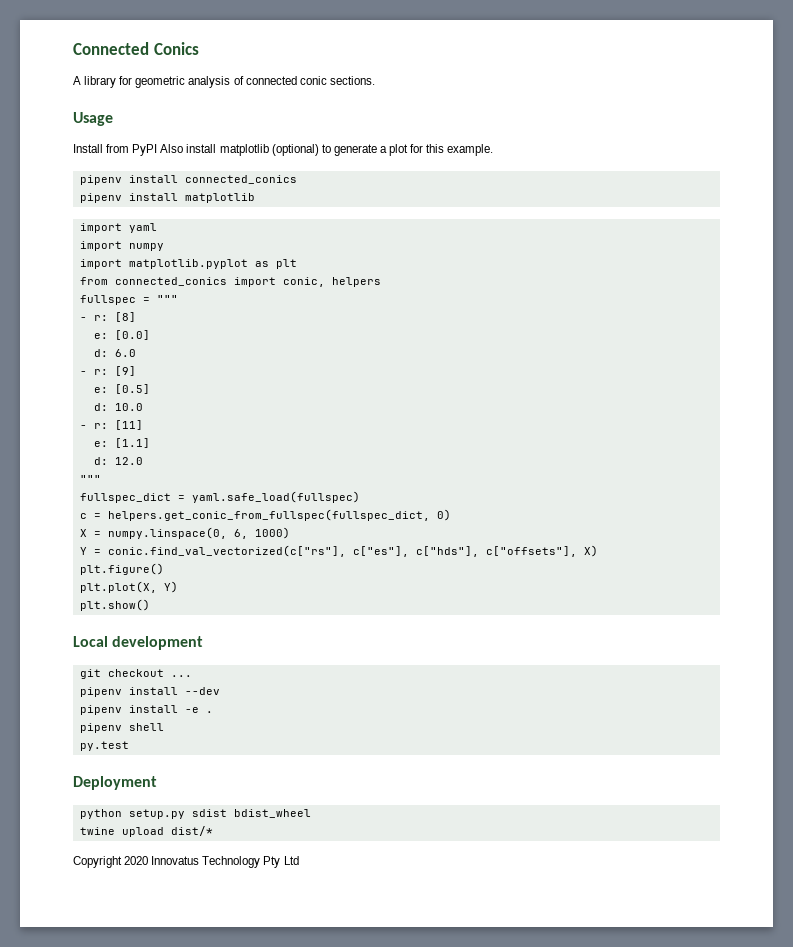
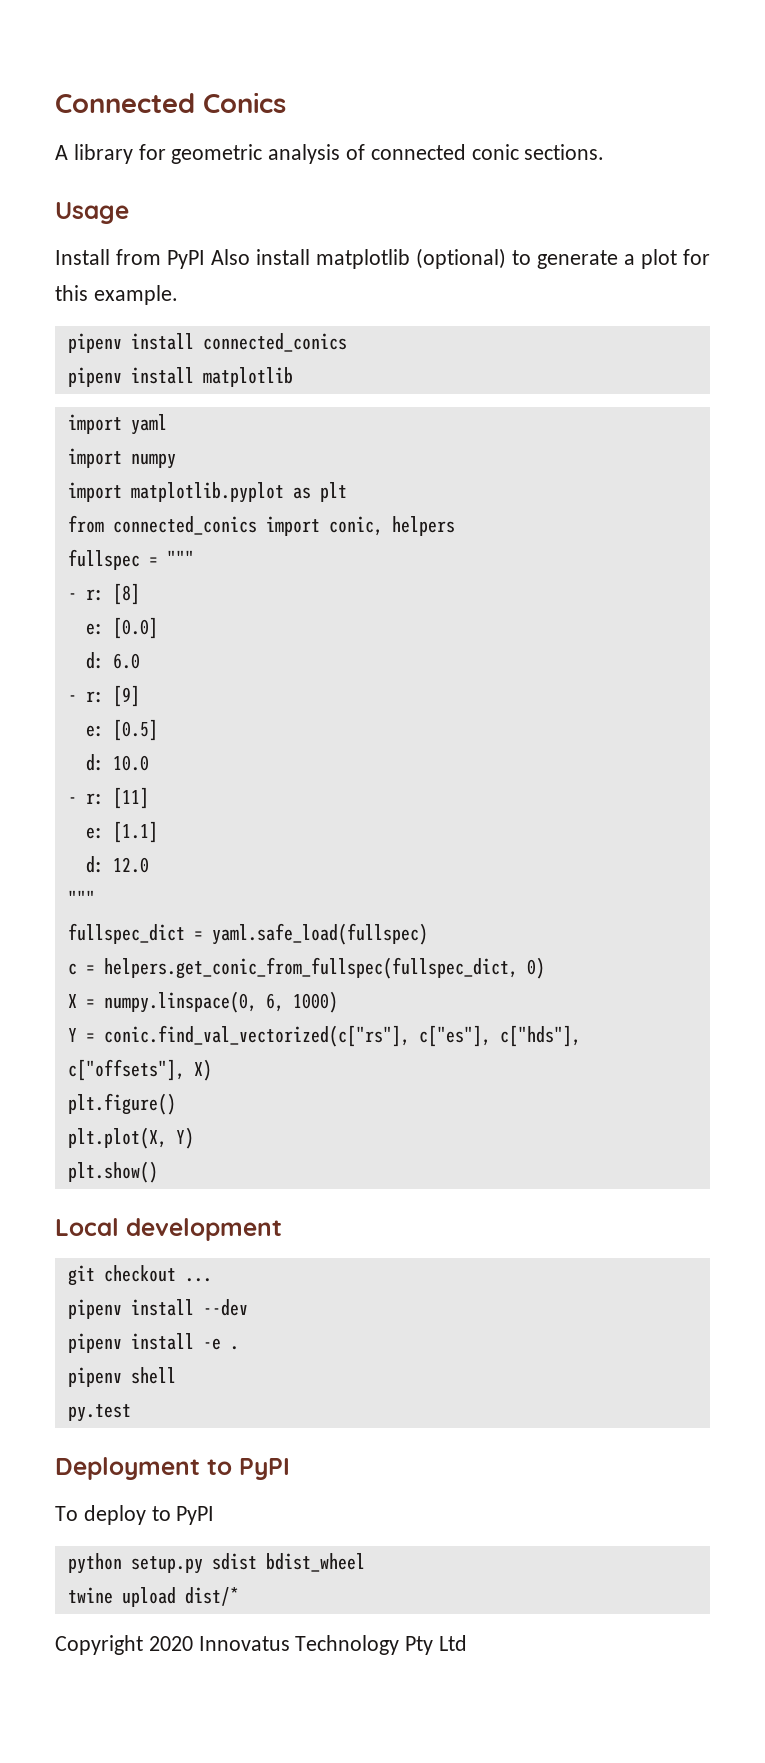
- Deployment
+ Deployment to PyPI
+ To deploy to PyPI

